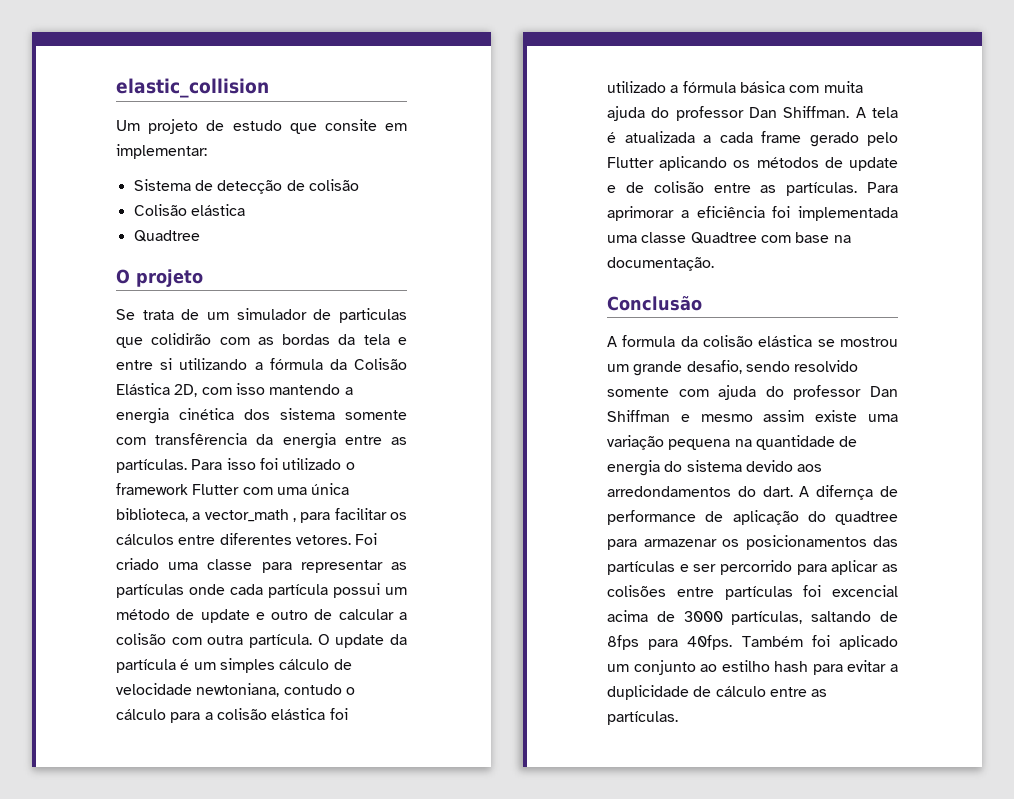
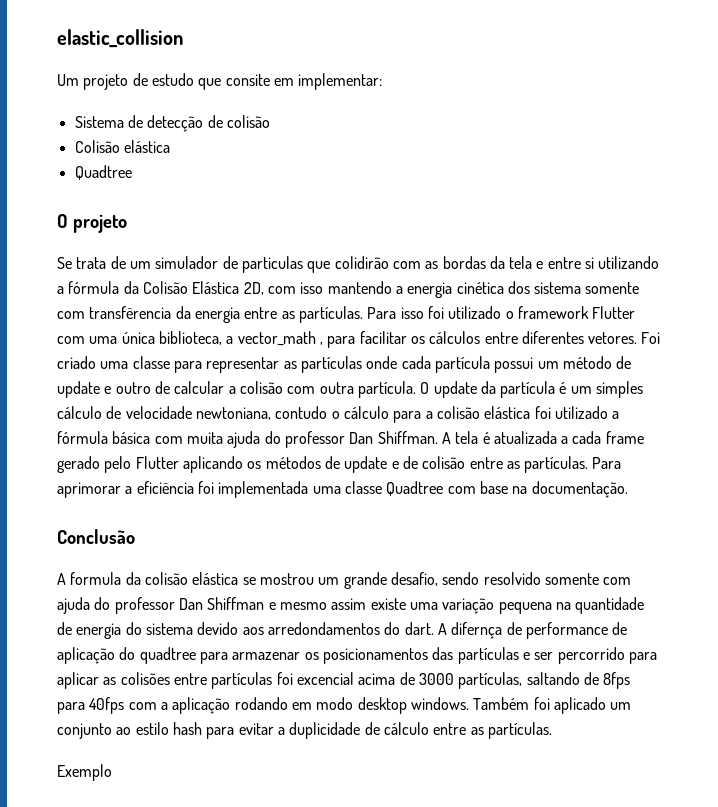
- A difernça de performance de aplicação do quadtree para armazenar os posicionamentos das partículas e ser percorrido para aplicar as colisões entre partículas foi excencial acima de 3000 partículas, saltando de 8fps para 40fps.
+ A difernça de performance de aplicação do quadtree para armazenar os posicionamentos das partículas e ser percorrido para aplicar as colisões entre partículas foi excencial acima de 3000 partículas, saltando de 8fps para 40fps com a aplicação rodando em modo desktop windows.
- Também foi aplicado um conjunto ao estilho hash para evitar a duplicidade de cálculo entre as partículas.
+ Também foi aplicado um conjunto ao estilo hash para evitar a duplicidade de cálculo entre as partículas.
+ Exemplo

